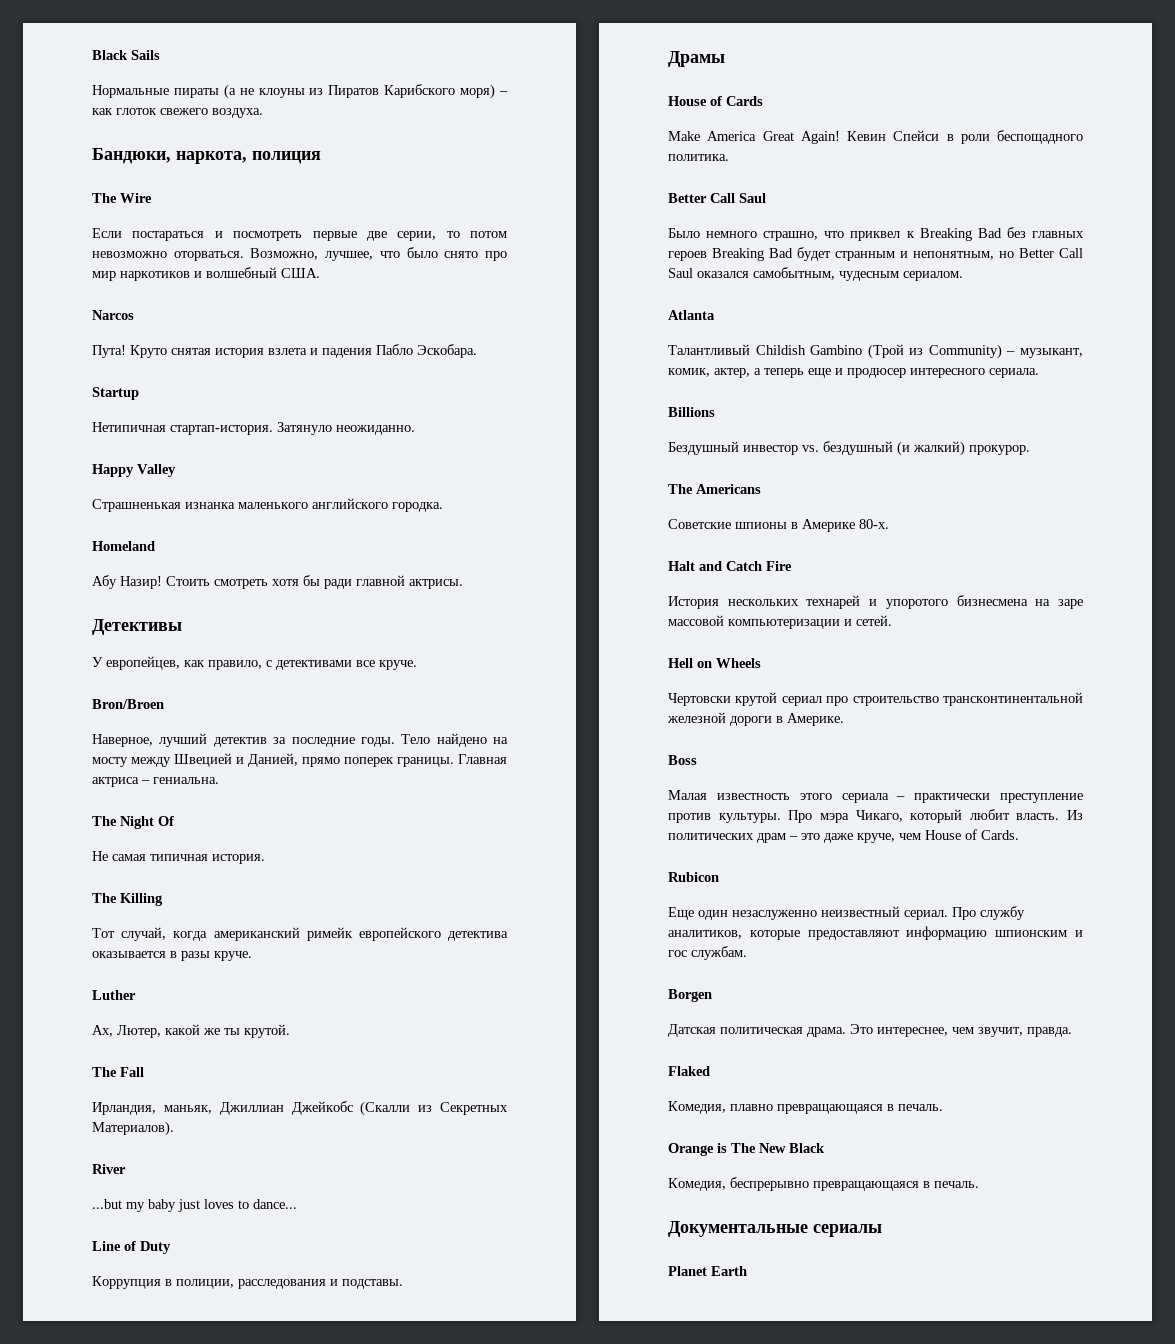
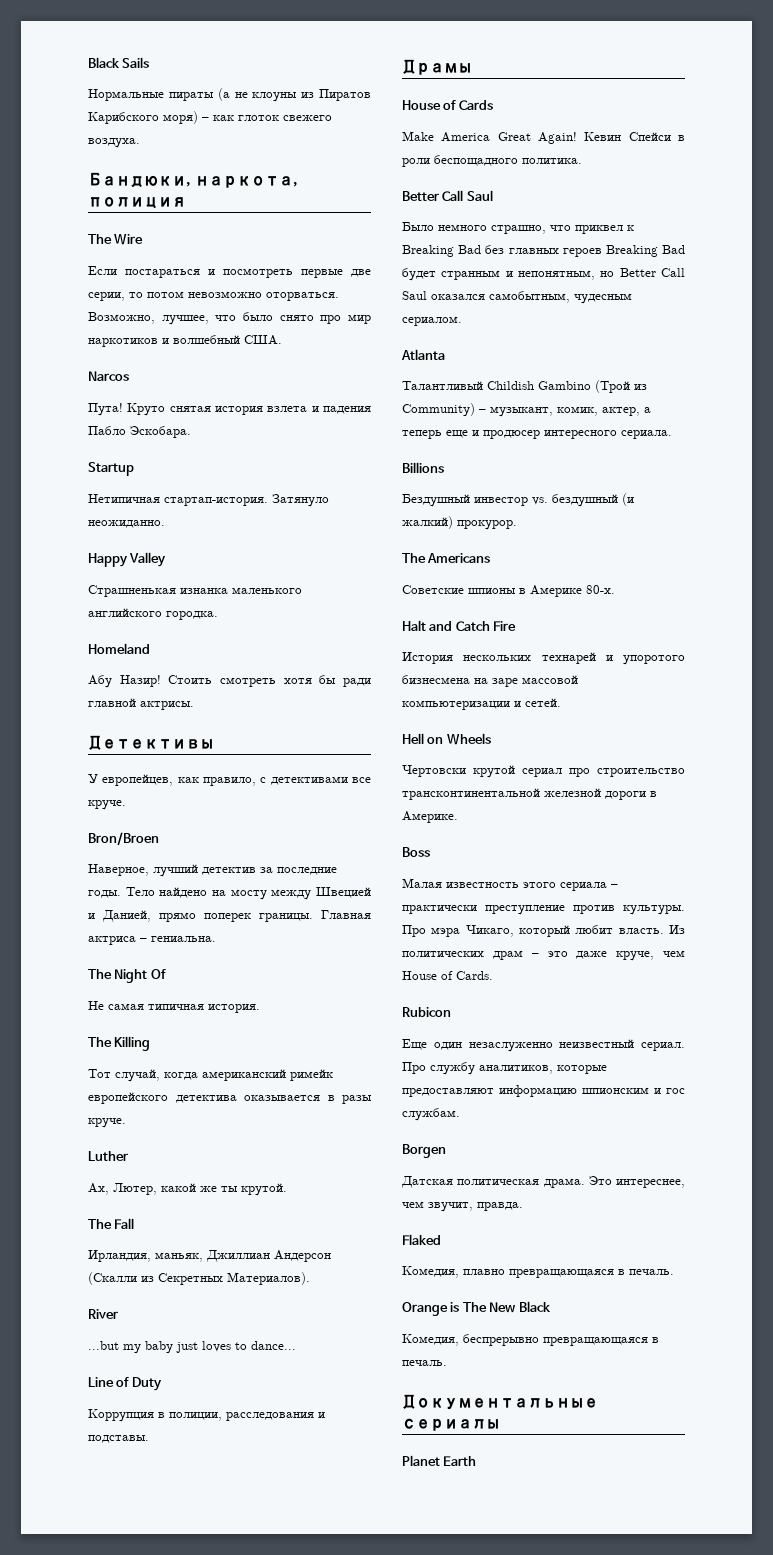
- Ирландия, маньяк, Джиллиан Джейкобс (Скалли из Секретных Материалов).
+ Ирландия, маньяк, Джиллиан Андерсон (Скалли из Секретных Материалов).

